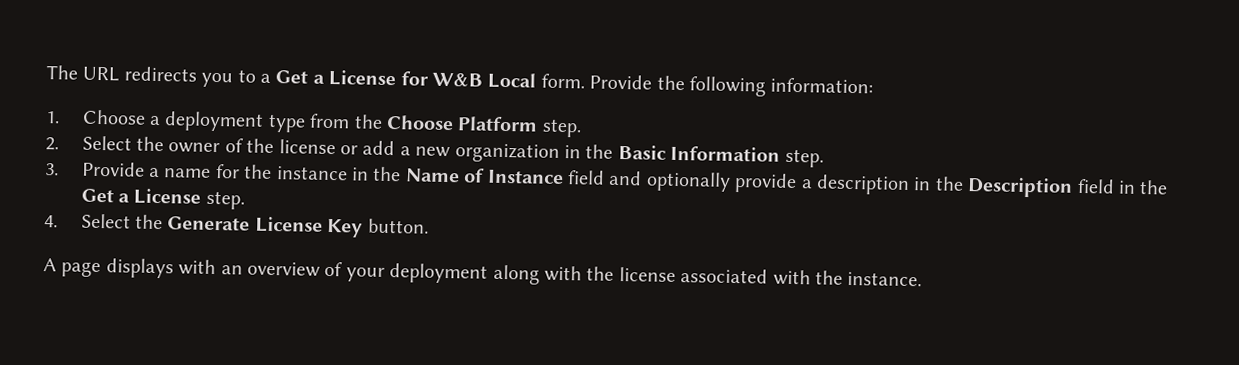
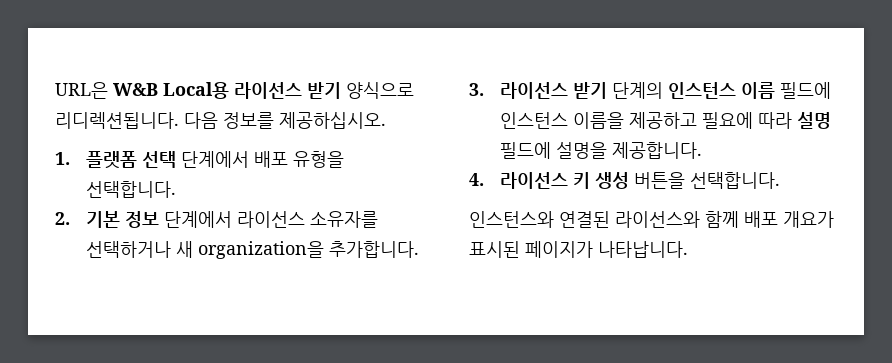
- The URL redirects you to a Get a License for W&B Local form. Provide the following information:
- 1. Choose a deployment type from the Choose Platform step.
- 2. Select the owner of the license or add a new organization in the Basic Information step.
- 3. Provide a name for the instance in the Name of Instance field and optionally provide a description in the Description field in the Get a License step.
- 4. Select the Generate License Key button.
- A page displays with an overview of your deployment along with the license associated with the instance.
+ URL은 W&B Local용 라이선스 받기 양식으로 리디렉션됩니다. 다음 정보를 제공하십시오.
+ 1. 플랫폼 선택 단계에서 배포 유형을 선택합니다.
+ 2. 기본 정보 단계에서 라이선스 소유자를 선택하거나 새 organization을 추가합니다.
+ 3. 라이선스 받기 단계의 인스턴스 이름 필드에 인스턴스 이름을 제공하고 필요에 따라 설명 필드에 설명을 제공합니다.
+ 4. 라이선스 키 생성 버튼을 선택합니다.
+ 인스턴스와 연결된 라이선스와 함께 배포 개요가 표시된 페이지가 나타납니다.

